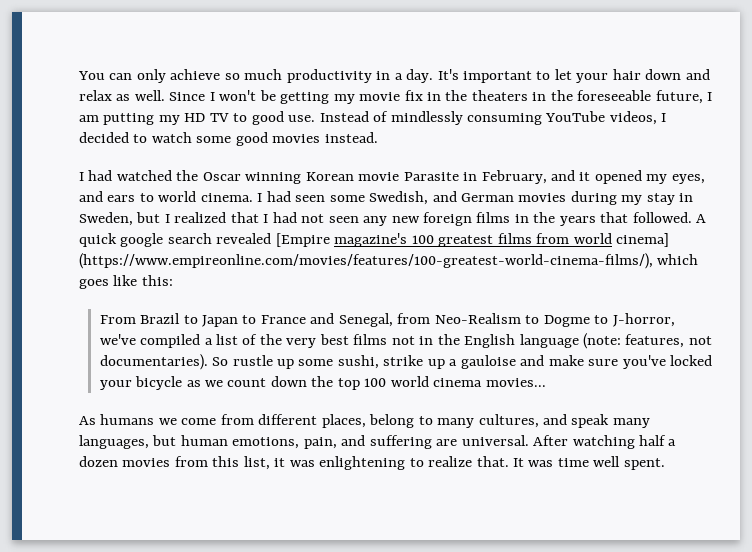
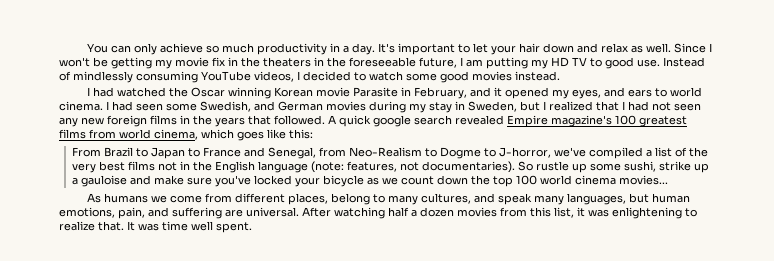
- A quick google search revealed [Empire magazine's 100 greatest films from world cinema] (https://www.empireonline.com/movies/features/100-greatest-world-cinema-films/), which goes like this:
+ A quick google search revealed Empire magazine's 100 greatest films from world cinema, which goes like this:

